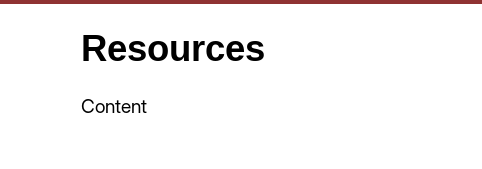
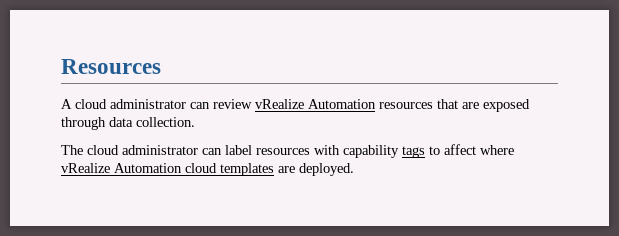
- Content
+ A cloud administrator can review vRealize Automation resources that are exposed through data collection.
+ The cloud administrator can label resources with capability tags to affect where vRealize Automation cloud templates are deployed.

